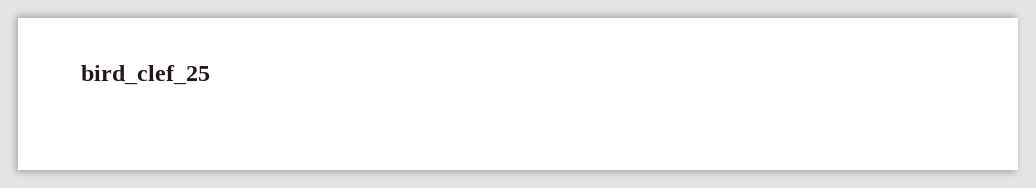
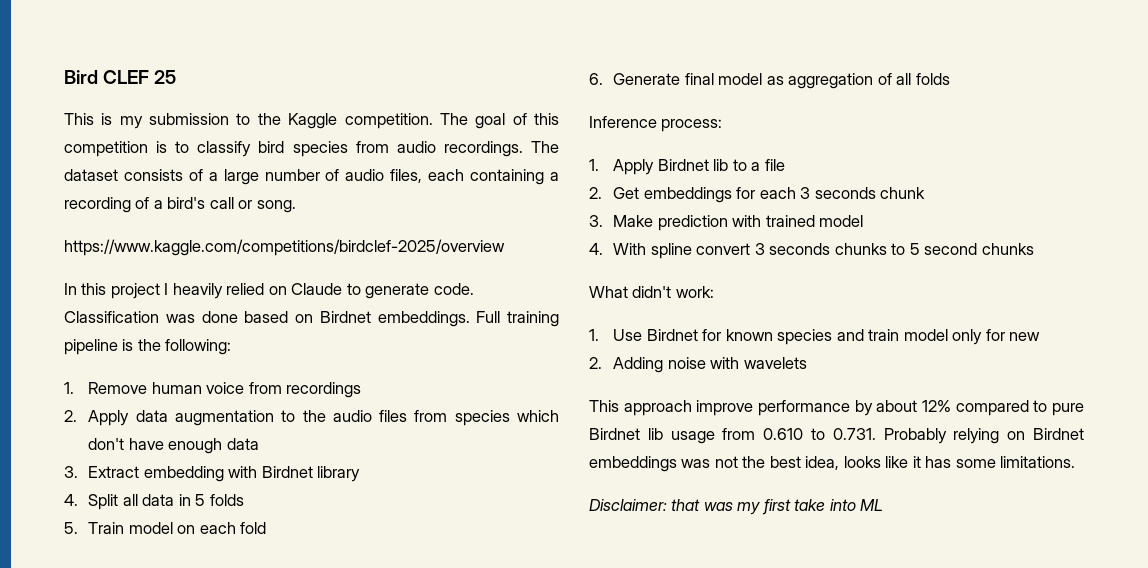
- bird_clef_25
+ Bird CLEF 25
+ This is my submission to the Kaggle competition. The goal of this competition is to classify bird species from audio recordings. The dataset consists of a large number of audio files, each containing a recording of a bird's call or song.
+ https://www.kaggle.com/competitions/birdclef-2025/overview
+ In this project I heavily relied on Claude to generate code. Classification was done based on Birdnet embeddings. Full training pipeline is the following:
+ 1. Remove human voice from recordings
+ 2. Apply data augmentation to the audio files from species which don't have enough data
+ 3. Extract embedding with Birdnet library
+ 4. Split all data in 5 folds
+ 5. Train model on each fold
+ 6. Generate final model as aggregation of all folds
+ Inference process:
+ 1. Apply Birdnet lib to a file
+ 2. Get embeddings for each 3 seconds chunk
+ 3. Make prediction with trained model
+ 4. With spline convert 3 seconds chunks to 5 second chunks
+ What didn't work:
+ 1. Use Birdnet for known species and train model only for new
+ 2. Adding noise with wavelets
+ This approach improve performance by about 12% compared to pure Birdnet lib usage from 0.610 to 0.731. Probably relying on Birdnet embeddings was not the best idea, looks like it has some limitations.
+ Disclaimer: that was my first take into ML

